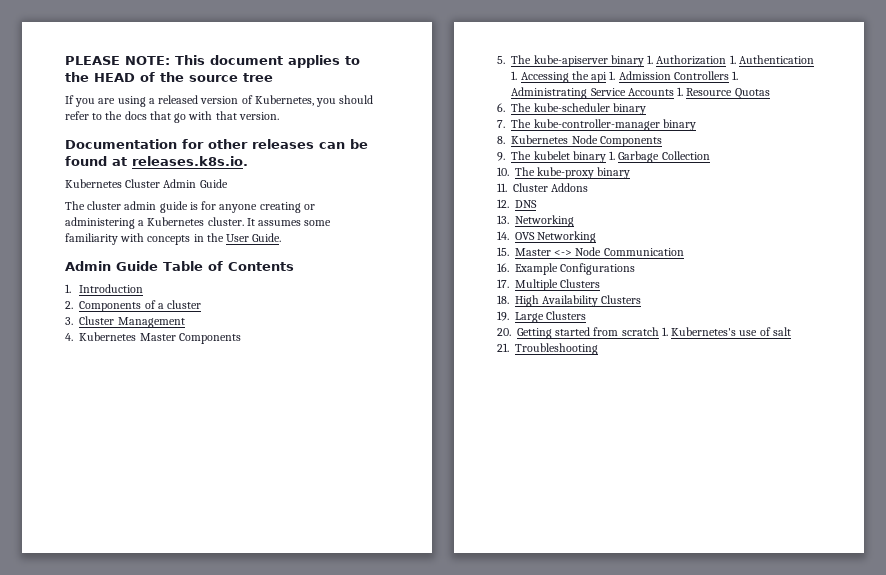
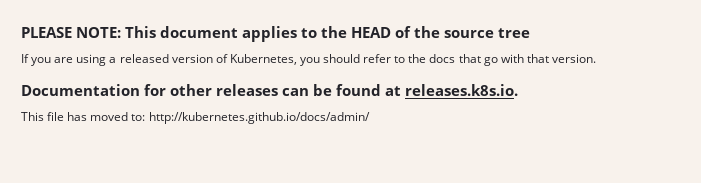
- Kubernetes Cluster Admin Guide
- The cluster admin guide is for anyone creating or administering a Kubernetes cluster. It assumes some familiarity with concepts in the User Guide.
- Admin Guide Table of Contents
- 1. Introduction
- 2. Components of a cluster
- 3. Cluster Management
- 4. Kubernetes Master Components
- 5. The kube-apiserver binary 1. Authorization 1. Authentication 1. Accessing the api 1. Admission Controllers 1. Administrating Service Accounts 1. Resource Quotas
- 6. The kube-scheduler binary
- 7. The kube-controller-manager binary
- 8. Kubernetes Node Components
- 9. The kubelet binary 1. Garbage Collection
- 10. The kube-proxy binary
- 11. Cluster Addons
- 12. DNS
- 13. Networking
- 14. OVS Networking
- 15. Master <-> Node Communication
- 16. Example Configurations
- 17. Multiple Clusters
- 18. High Availability Clusters
- 19. Large Clusters
- 20. Getting started from scratch 1. Kubernetes's use of salt
- 21. Troubleshooting
+ This file has moved to: http://kubernetes.github.io/docs/admin/

